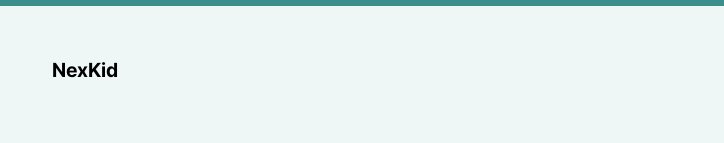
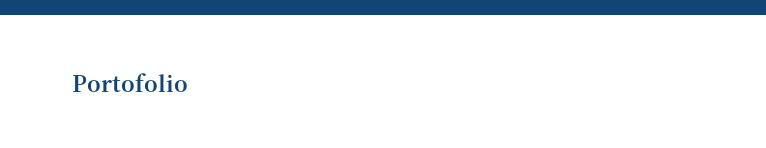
- NexKid
+ Portofolio

